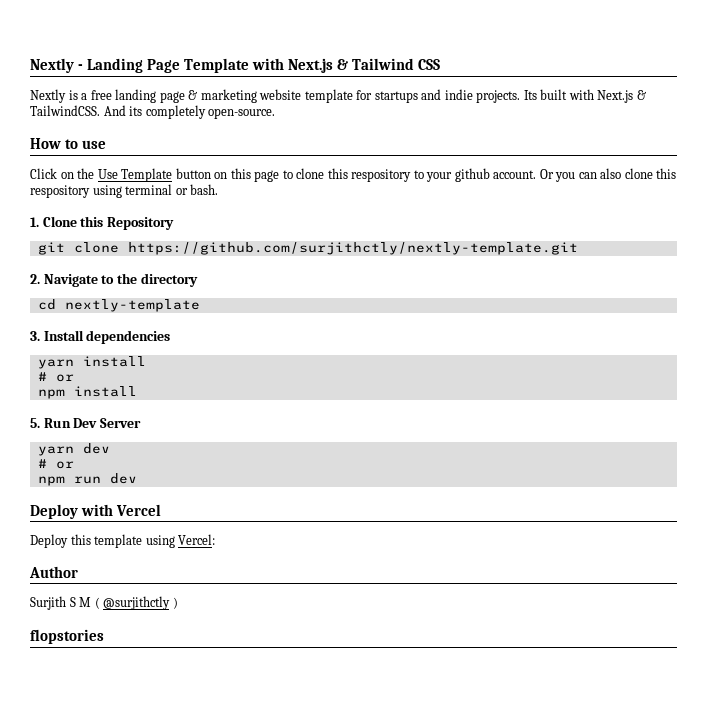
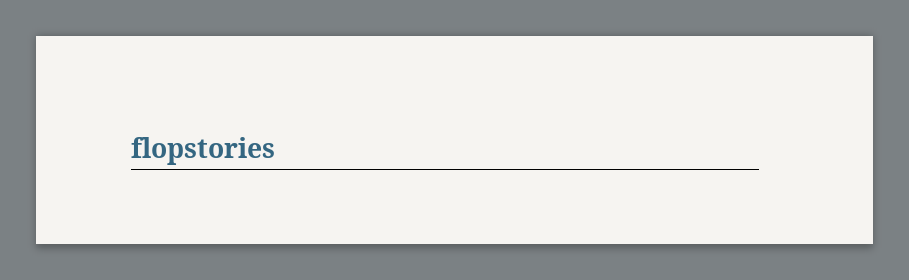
- Nextly - Landing Page Template with Next.js & Tailwind CSS
- Nextly is a free landing page & marketing website template for startups and indie projects. Its built with Next.js & TailwindCSS. And its completely open-source.
- How to use
- Click on the Use Template button on this page to clone this respository to your github account. Or you can also clone this respository using terminal or bash.
- 1. Clone this Repository
- git clone https://github.com/surjithctly/nextly-template.git
- 2. Navigate to the directory
- cd nextly-template
- 3. Install dependencies
- yarn install
- # or
- npm install
- 5. Run Dev Server
- yarn dev
- # or
- npm run dev
- Deploy with Vercel
- Deploy this template using Vercel:
- Author
- Surjith S M ( @surjithctly )

